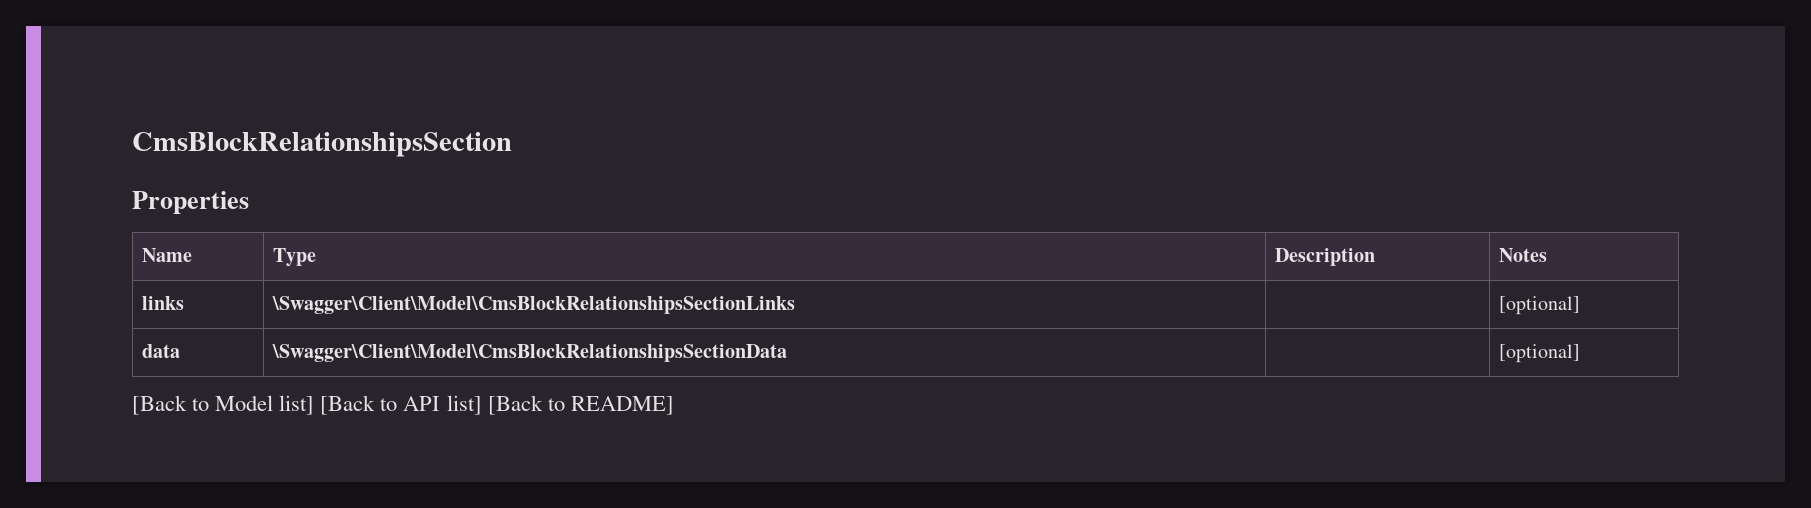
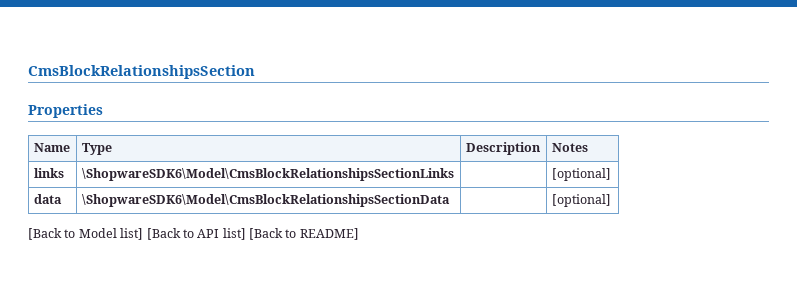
- links | \Swagger\Client\Model\CmsBlockRelationshipsSectionLinks | | [optional]
+ links | \ShopwareSDK6\Model\CmsBlockRelationshipsSectionLinks | | [optional]
- data | \Swagger\Client\Model\CmsBlockRelationshipsSectionData | | [optional]
+ data | \ShopwareSDK6\Model\CmsBlockRelationshipsSectionData | | [optional]

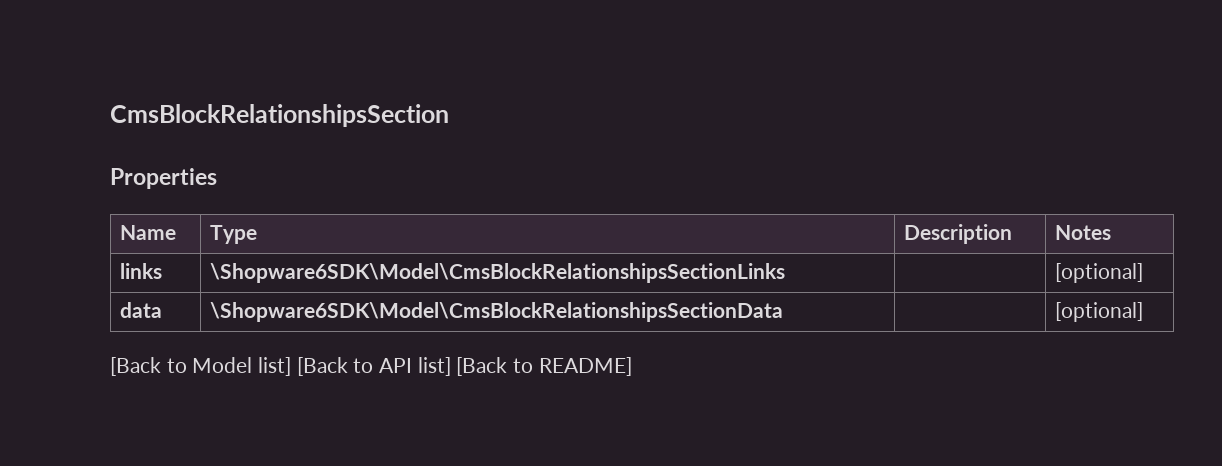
- links | \ShopwareSDK6\Model\CmsBlockRelationshipsSectionLinks | | [optional]
+ links | \Shopware6SDK\Model\CmsBlockRelationshipsSectionLinks | | [optional]
- data | \ShopwareSDK6\Model\CmsBlockRelationshipsSectionData | | [optional]
+ data | \Shopware6SDK\Model\CmsBlockRelationshipsSectionData | | [optional]

